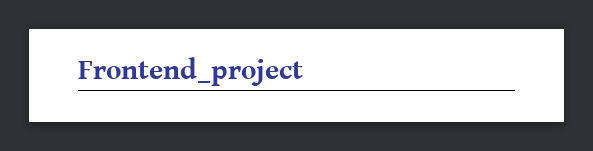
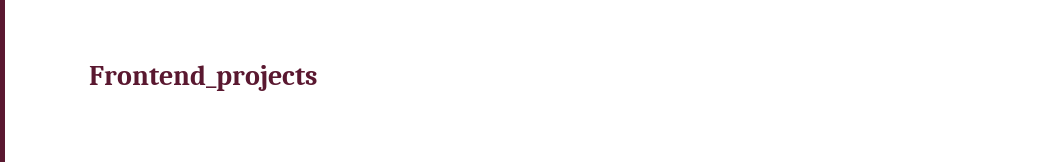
- Frontend_project
+ Frontend_projects

